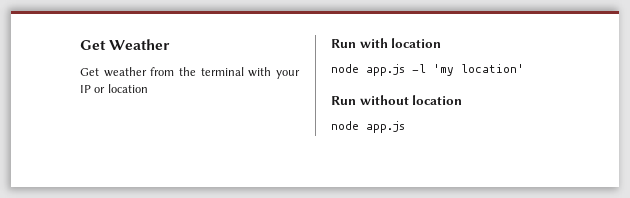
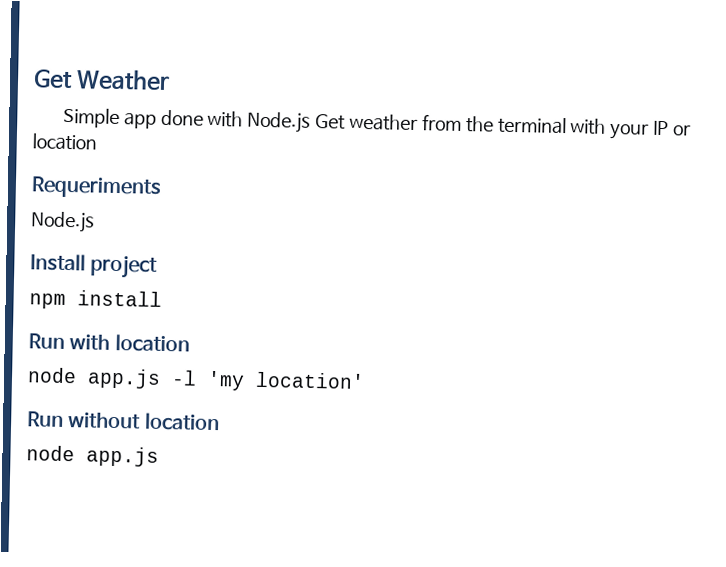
- Get weather from the terminal with your IP or location
+ Simple app done with Node.js Get weather from the terminal with your IP or location
+ Requeriments
+ Node.js
+ Install project
+ npm install

